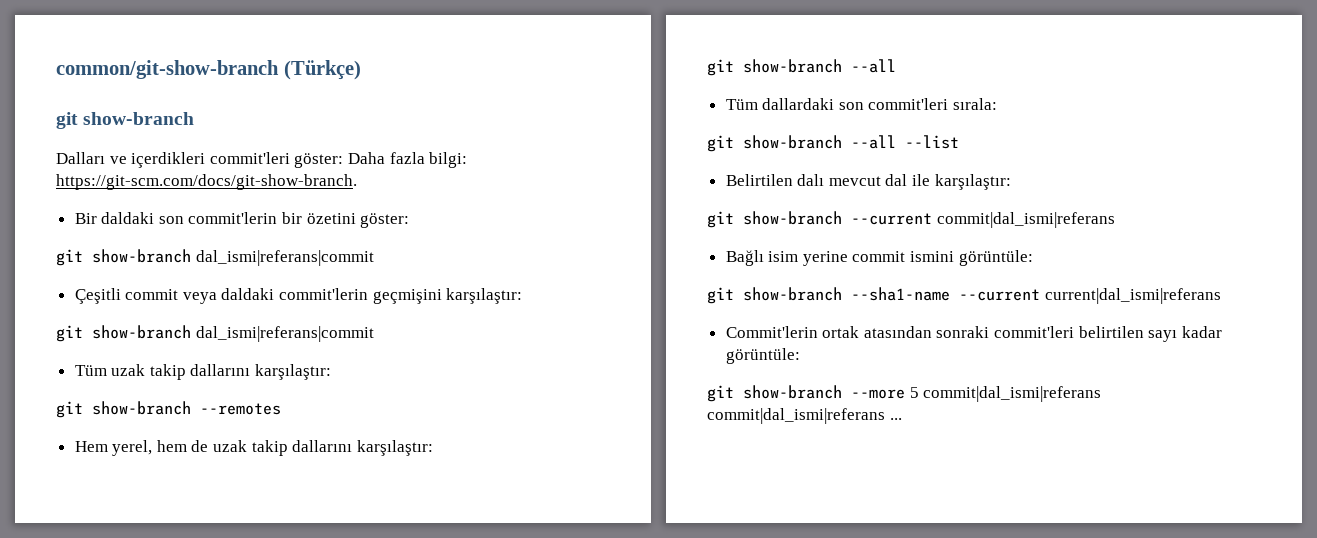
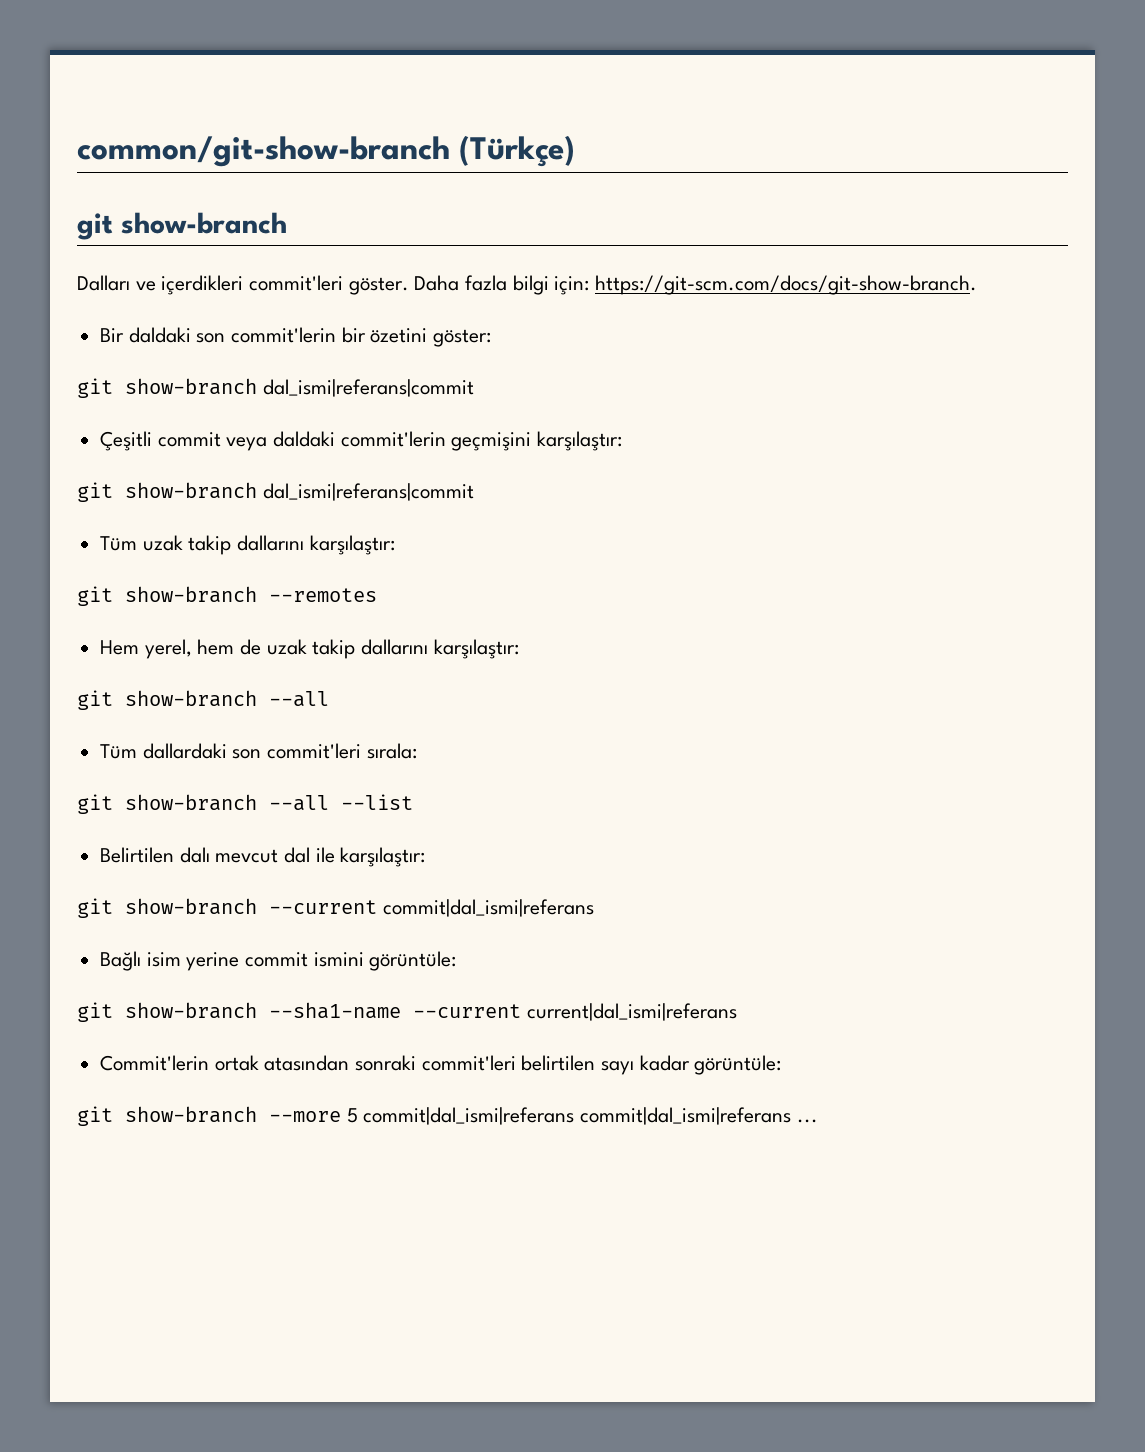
- Dalları ve içerdikleri commit'leri göster: Daha fazla bilgi: https://git-scm.com/docs/git-show-branch.
+ Dalları ve içerdikleri commit'leri göster. Daha fazla bilgi için: https://git-scm.com/docs/git-show-branch.

